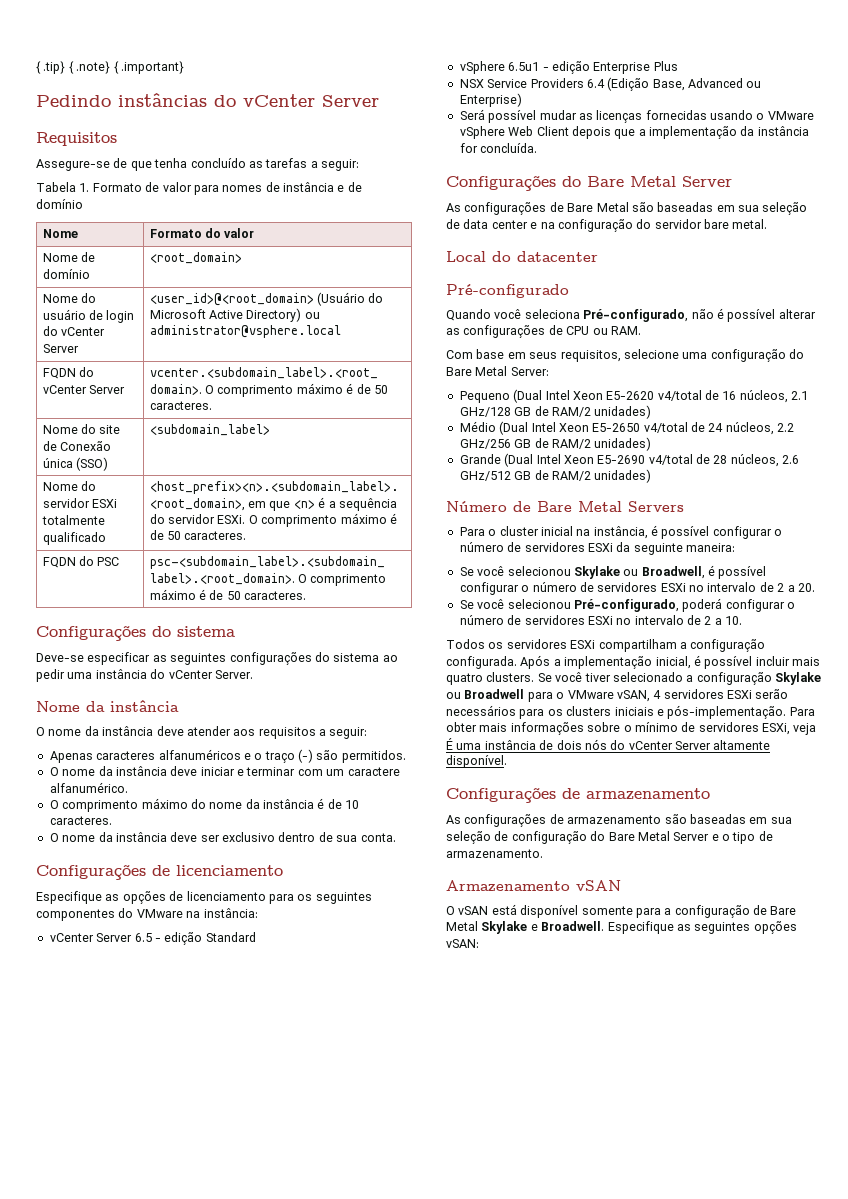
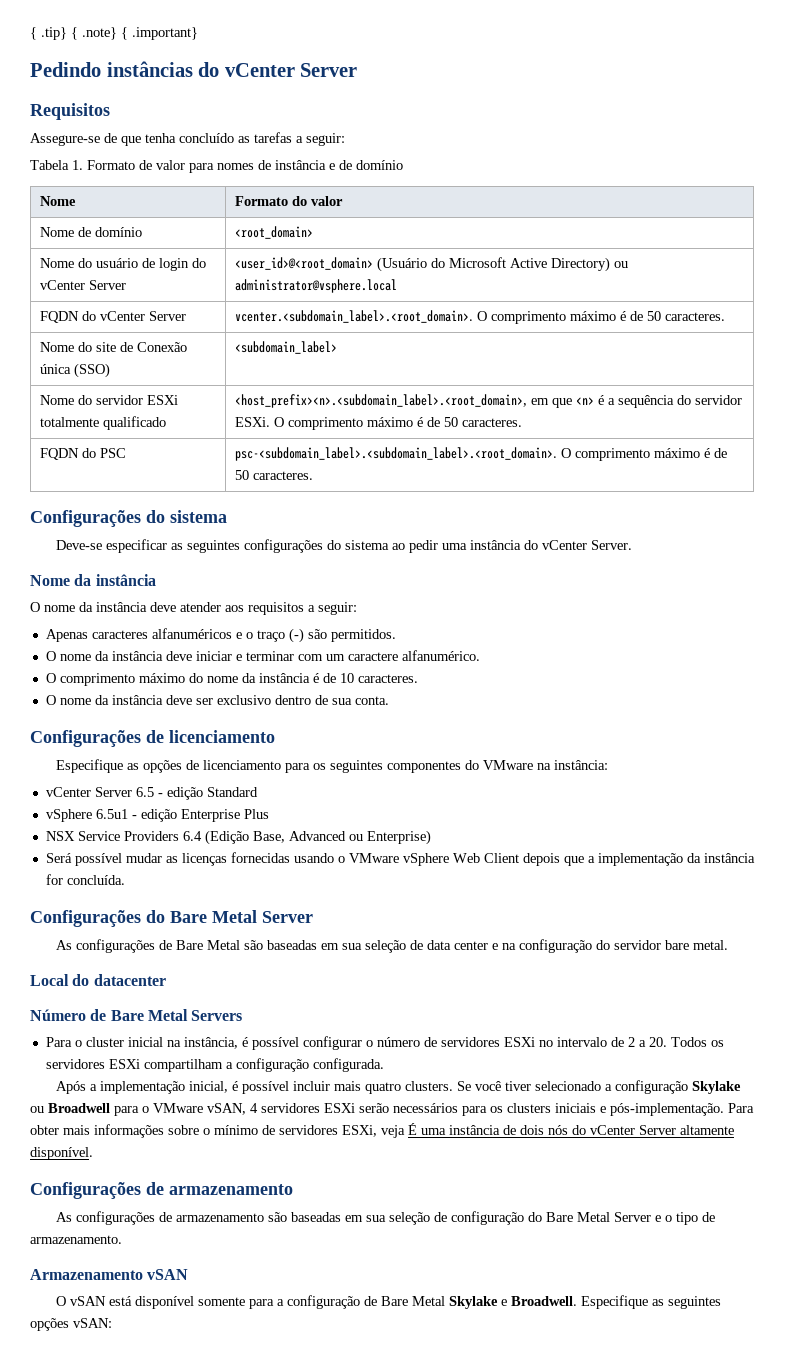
- Pré-configurado
- Quando você seleciona Pré-configurado, não é possível alterar as configurações de CPU ou RAM.
- Com base em seus requisitos, selecione uma configuração do Bare Metal Server:
- Pequeno (Dual Intel Xeon E5-2620 v4/total de 16 núcleos, 2.1 GHz/128 GB de RAM/2 unidades)
- Médio (Dual Intel Xeon E5-2650 v4/total de 24 núcleos, 2.2 GHz/256 GB de RAM/2 unidades)
- Grande (Dual Intel Xeon E5-2690 v4/total de 28 núcleos, 2.6 GHz/512 GB de RAM/2 unidades)
- Para o cluster inicial na instância, é possível configurar o número de servidores ESXi da seguinte maneira:
- Se você selecionou Skylake ou Broadwell, é possível configurar o número de servidores ESXi no intervalo de 2 a 20.
- Se você selecionou Pré-configurado, poderá configurar o número de servidores ESXi no intervalo de 2 a 10.
- Todos os servidores ESXi compartilham a configuração configurada. Após a implementação inicial, é possível incluir mais quatro clusters.
+ Para o cluster inicial na instância, é possível configurar o número de servidores ESXi no intervalo de 2 a 20. Todos os servidores ESXi compartilham a configuração configurada.
+ Após a implementação inicial, é possível incluir mais quatro clusters.

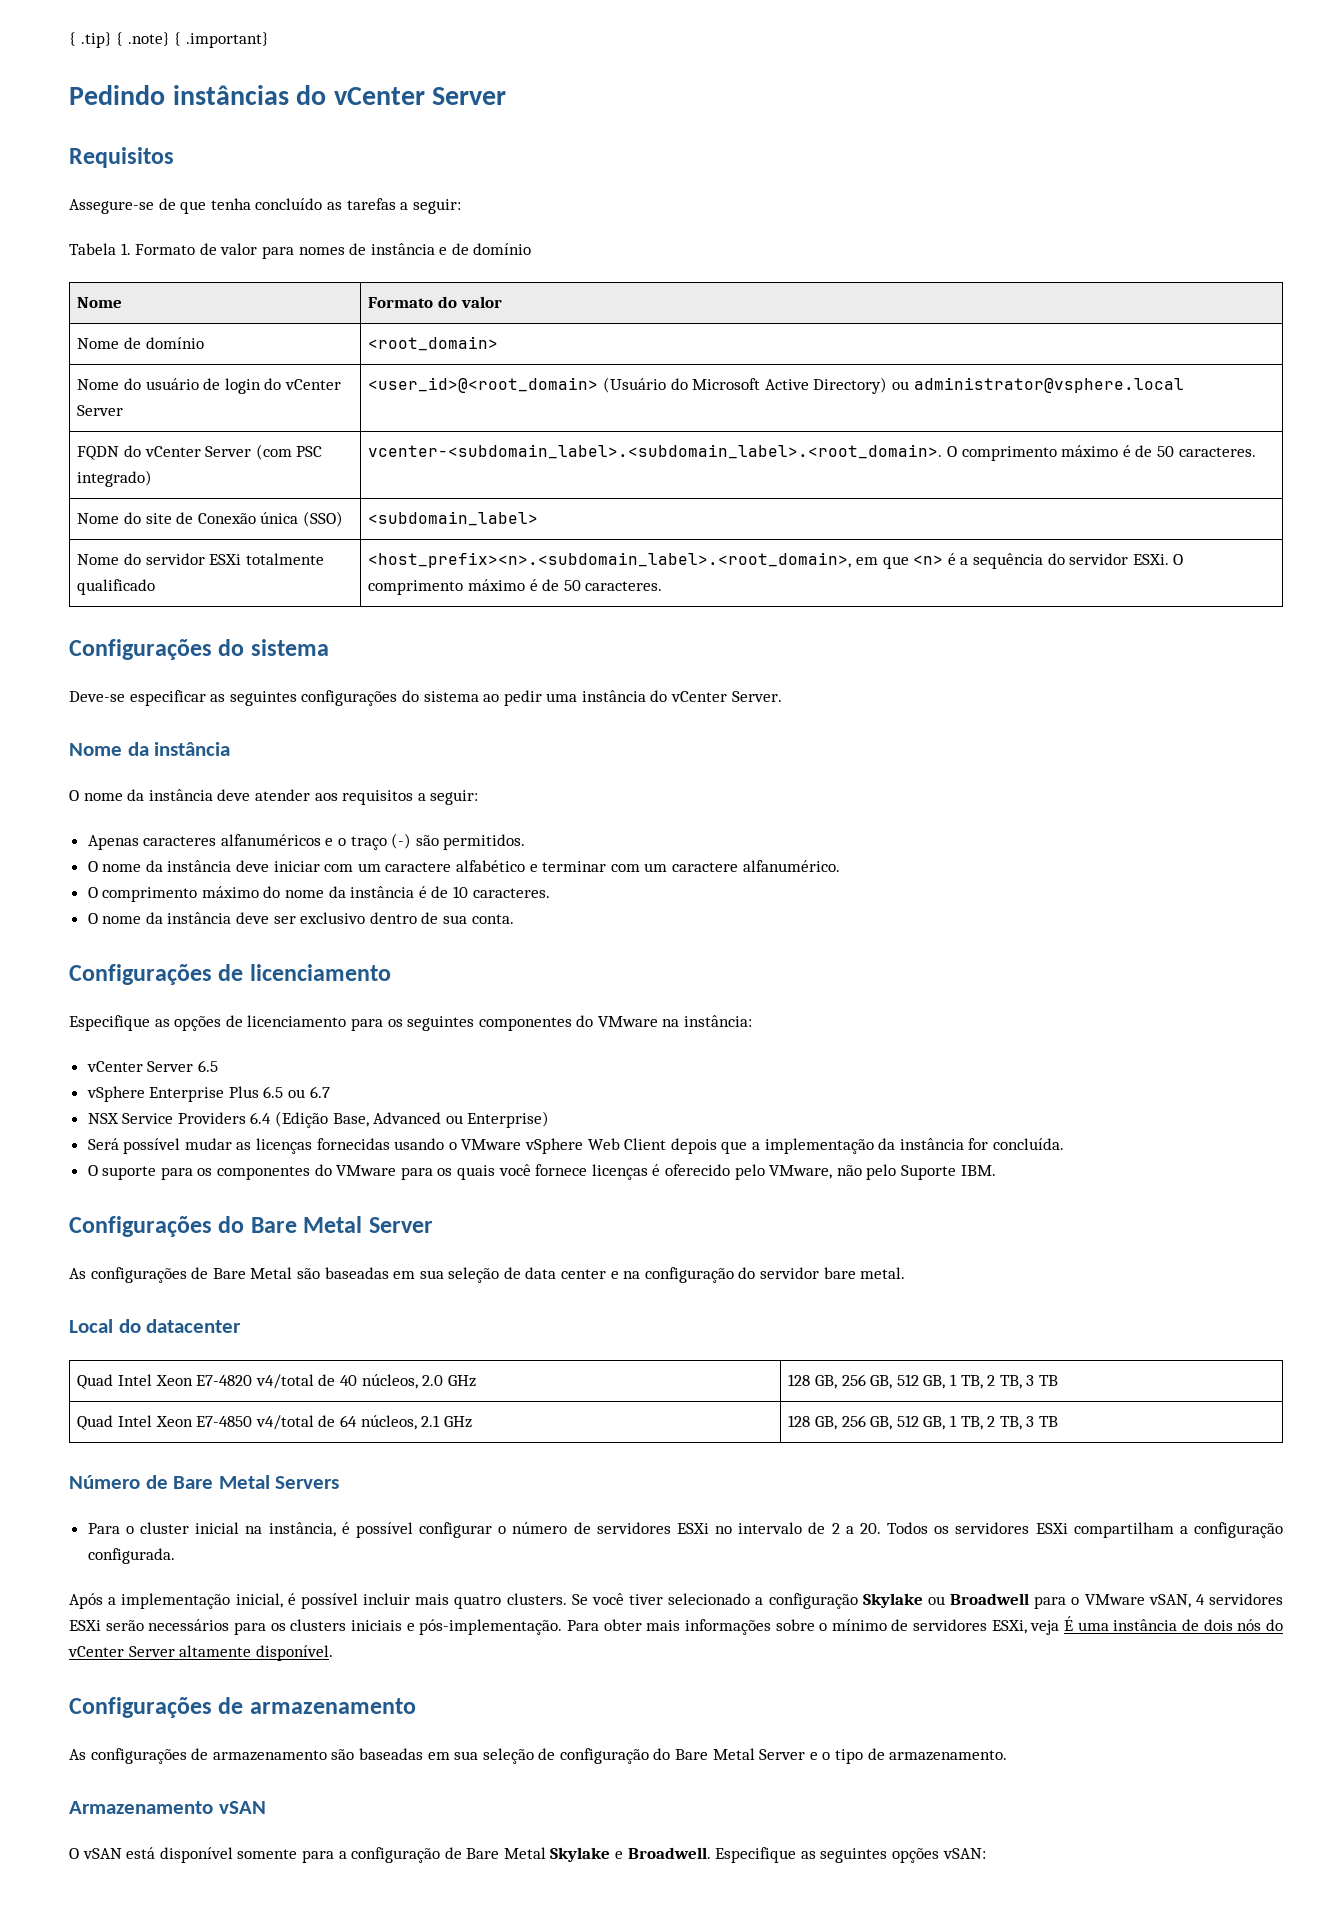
- FQDN do vCenter Server | vcenter.<subdomain_label>.<root_domain>. O comprimento máximo é de 50 caracteres.
+ FQDN do vCenter Server (com PSC integrado) | vcenter-<subdomain_label>.<subdomain_label>.<root_domain>. O comprimento máximo é de 50 caracteres.
- FQDN do PSC | psc-<subdomain_label>.<subdomain_label>.<root_domain>. O comprimento máximo é de 50 caracteres.
- O nome da instância deve iniciar e terminar com um caractere alfanumérico.
+ O nome da instância deve iniciar com um caractere alfabético e terminar com um caractere alfanumérico.
- vCenter Server 6.5 - edição Standard
- vSphere 6.5u1 - edição Enterprise Plus
+ vCenter Server 6.5
+ vSphere Enterprise Plus 6.5 ou 6.7
+ O suporte para os componentes do VMware para os quais você fornece licenças é oferecido pelo VMware, não pelo Suporte IBM.
+ Quad Intel Xeon E7-4820 v4/total de 40 núcleos, 2.0 GHz | 128 GB, 256 GB, 512 GB, 1 TB, 2 TB, 3 TB
+ Quad Intel Xeon E7-4850 v4/total de 64 núcleos, 2.1 GHz | 128 GB, 256 GB, 512 GB, 1 TB, 2 TB, 3 TB

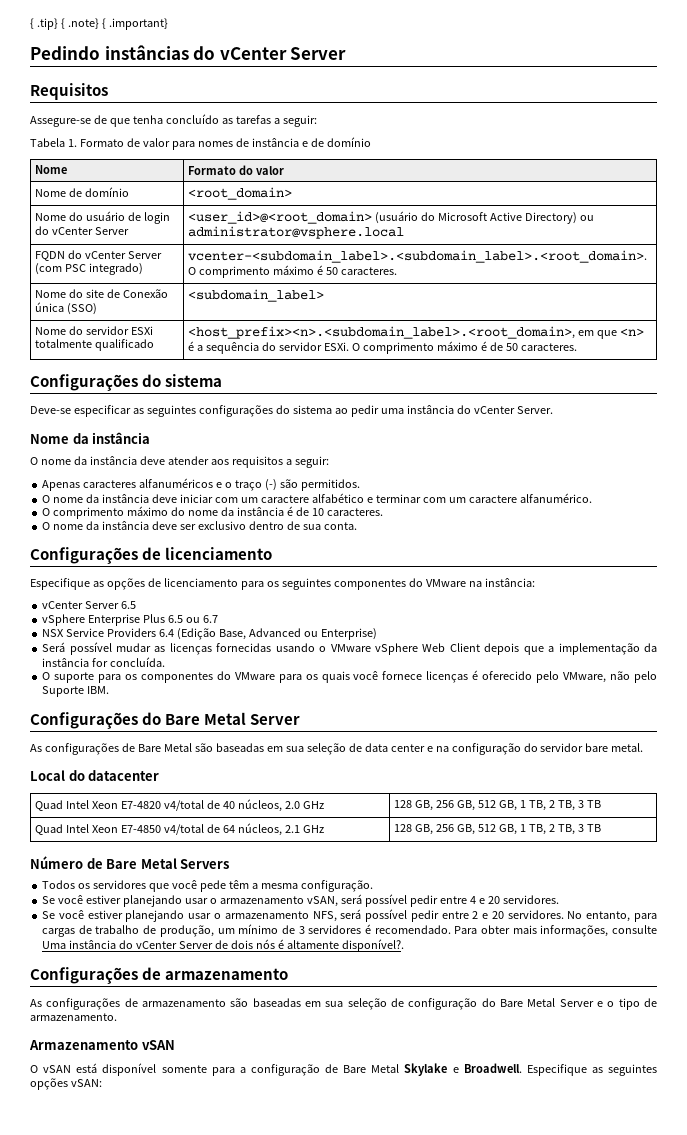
- Nome do usuário de login do vCenter Server | <user_id>@<root_domain> (Usuário do Microsoft Active Directory) ou administrator@vsphere.local
+ Nome do usuário de login do vCenter Server | <user_id>@<root_domain> (usuário do Microsoft Active Directory) ou administrator@vsphere.local
- FQDN do vCenter Server (com PSC integrado) | vcenter-<subdomain_label>.<subdomain_label>.<root_domain>. O comprimento máximo é de 50 caracteres.
+ FQDN do vCenter Server (com PSC integrado) | vcenter-<subdomain_label>.<subdomain_label>.<root_domain>. O comprimento máximo é 50 caracteres.
- Para o cluster inicial na instância, é possível configurar o número de servidores ESXi no intervalo de 2 a 20. Todos os servidores ESXi compartilham a configuração configurada.
- Após a implementação inicial, é possível incluir mais quatro clusters. Se você tiver selecionado a configuração Skylake ou Broadwell para o VMware vSAN, 4 servidores ESXi serão necessários para os clusters iniciais e pós-implementação. Para obter mais informações sobre o mínimo de servidores ESXi, veja É uma instância de dois nós do vCenter Server altamente disponível.
+ Todos os servidores que você pede têm a mesma configuração.
+ Se você estiver planejando usar o armazenamento vSAN, será possível pedir entre 4 e 20 servidores.
+ Se você estiver planejando usar o armazenamento NFS, será possível pedir entre 2 e 20 servidores. No entanto, para cargas de trabalho de produção, um mínimo de 3 servidores é recomendado. Para obter mais informações, consulte Uma instância do vCenter Server de dois nós é altamente disponível?.

